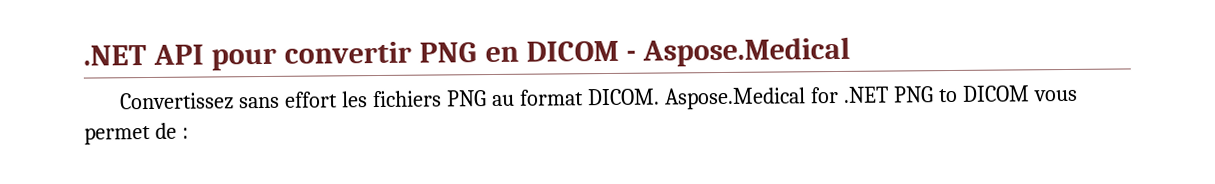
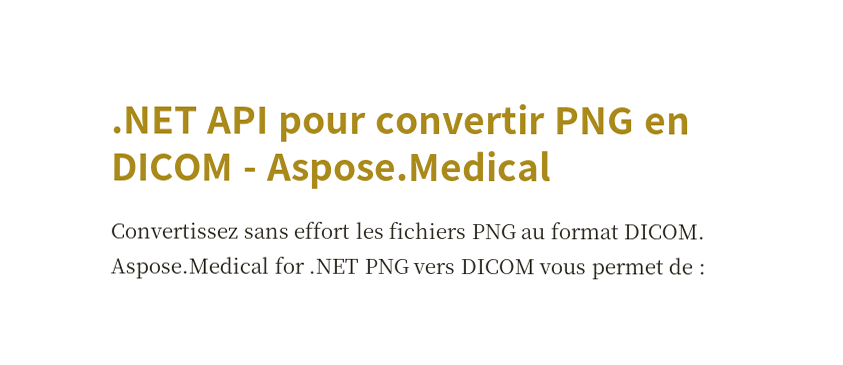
- Aspose.Medical for .NET PNG to DICOM vous permet de :
+ Aspose.Medical for .NET PNG vers DICOM vous permet de :

